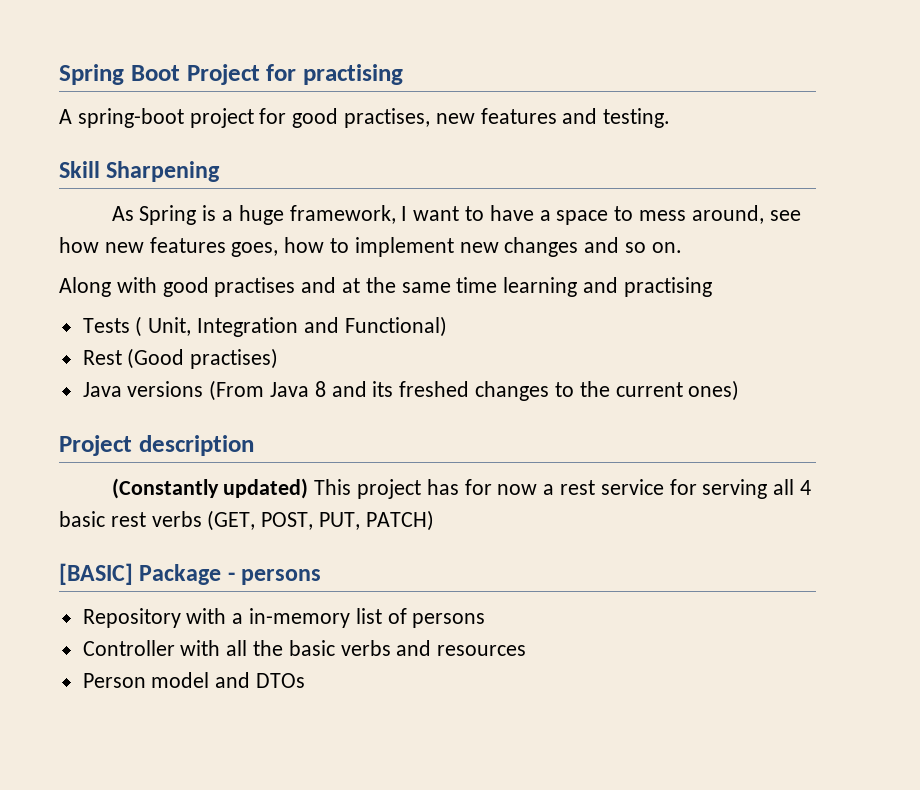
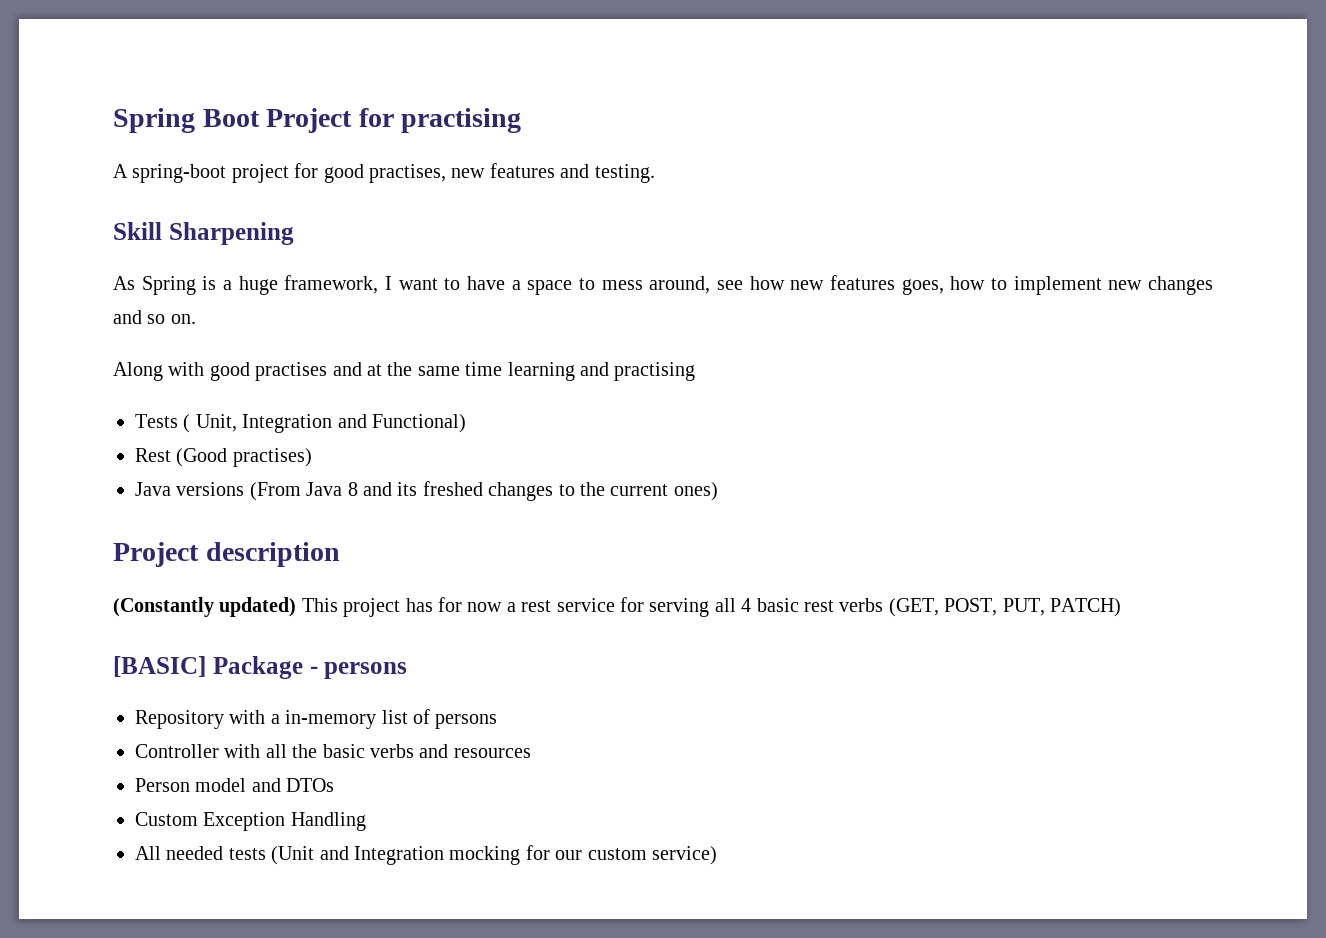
+ Custom Exception Handling
+ All needed tests (Unit and Integration mocking for our custom service)

